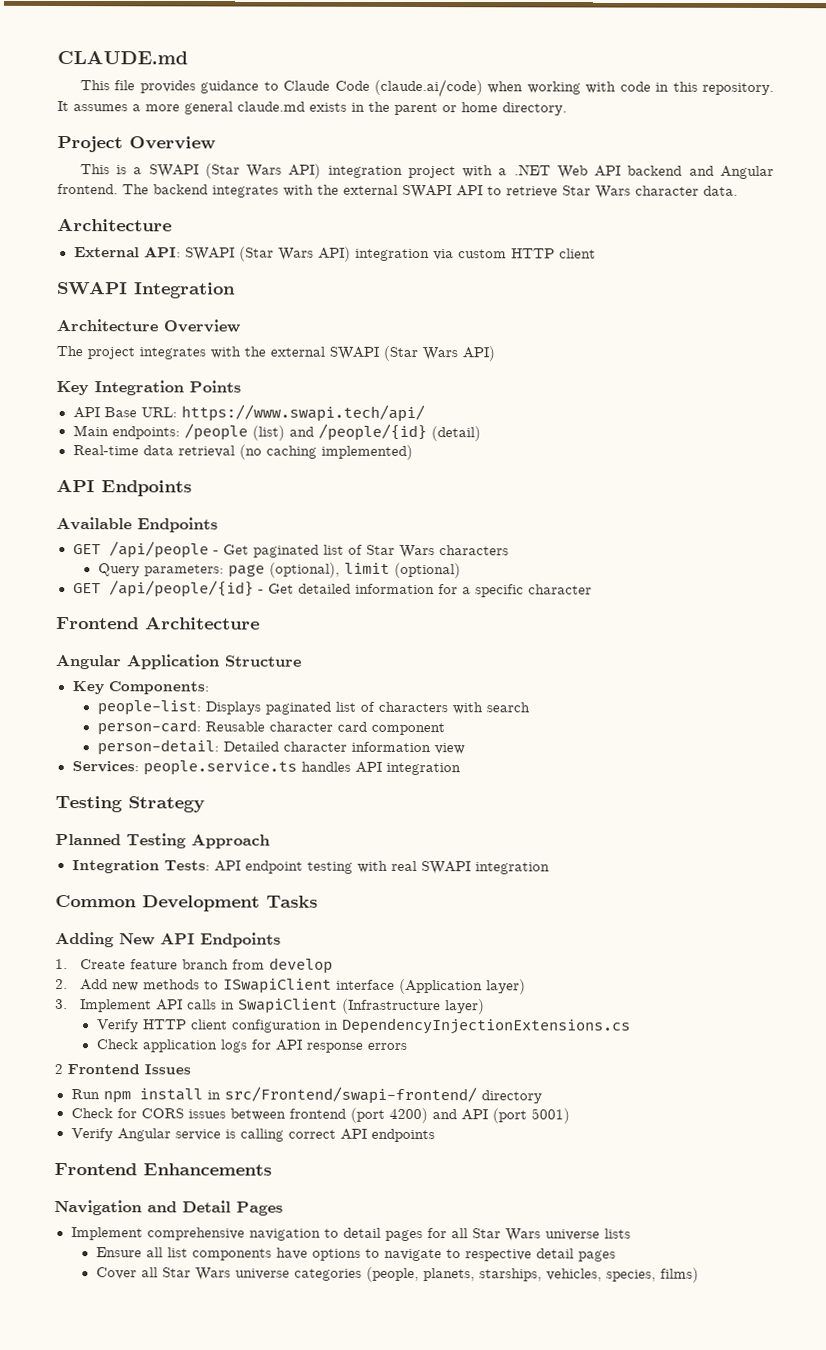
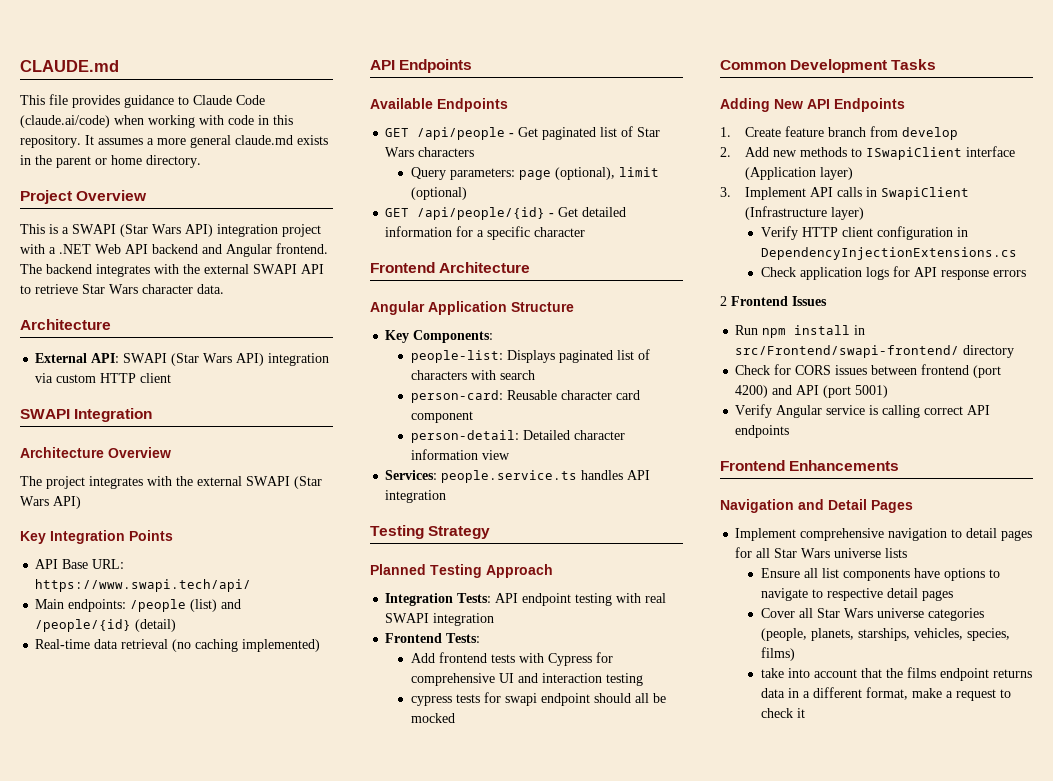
+ Frontend Tests:
+ Add frontend tests with Cypress for comprehensive UI and interaction testing
+ cypress tests for swapi endpoint should all be mocked
+ take into account that the films endpoint returns data in a different format, make a request to check it

